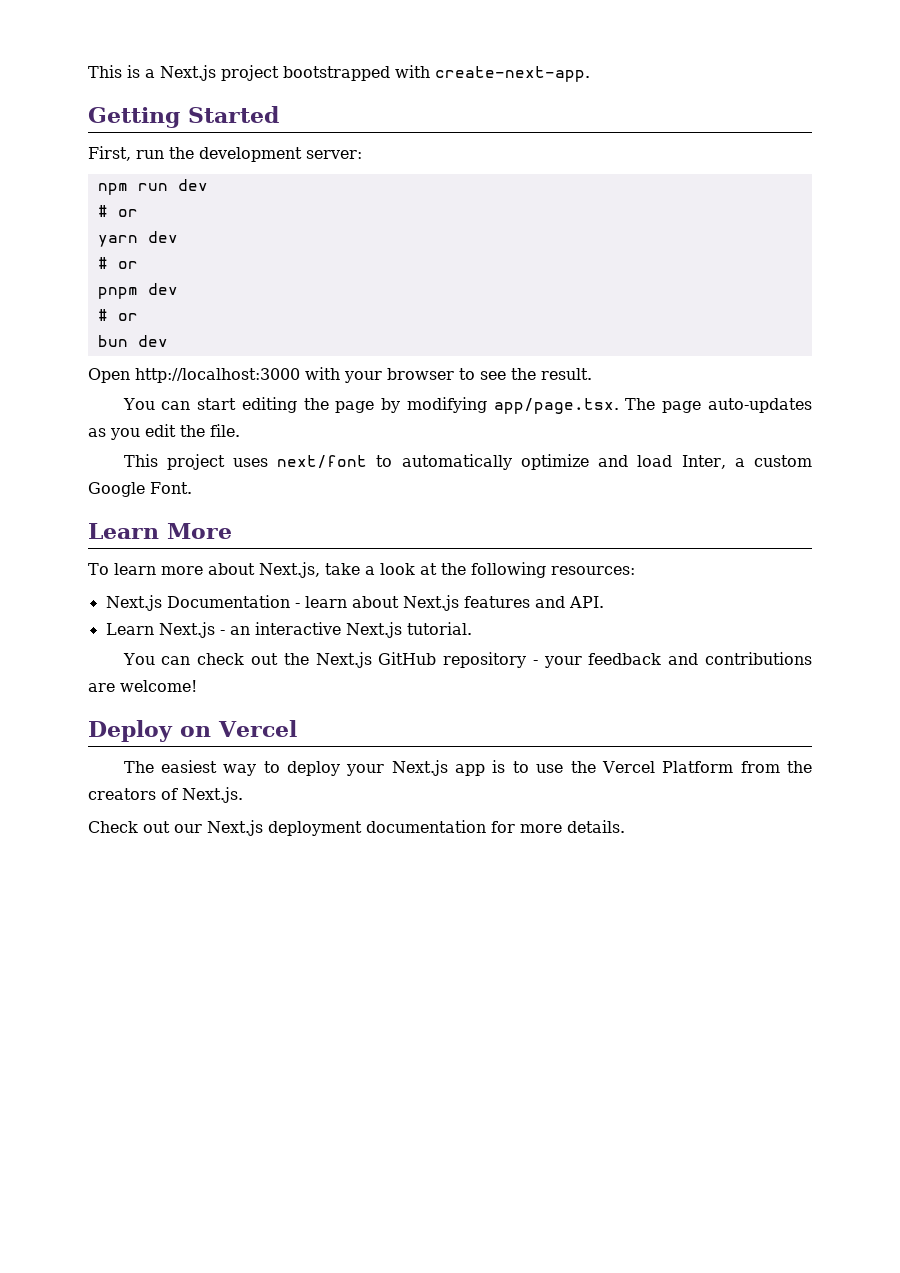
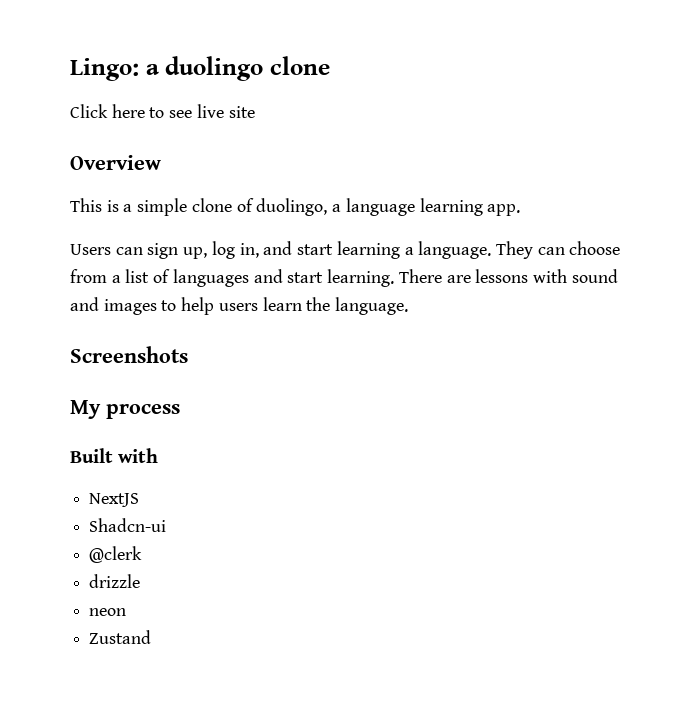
- This is a Next.js project bootstrapped with create-next-app.
- Getting Started
- First, run the development server:
- npm run dev
- # or
- yarn dev
- # or
- pnpm dev
- # or
- bun dev
- Open http://localhost:3000 with your browser to see the result.
- You can start editing the page by modifying app/page.tsx. The page auto-updates as you edit the file.
- This project uses next/font to automatically optimize and load Inter, a custom Google Font.
- Learn More
- To learn more about Next.js, take a look at the following resources:
- Next.js Documentation - learn about Next.js features and API.
- Learn Next.js - an interactive Next.js tutorial.
- You can check out the Next.js GitHub repository - your feedback and contributions are welcome!
- Deploy on Vercel
- The easiest way to deploy your Next.js app is to use the Vercel Platform from the creators of Next.js.
- Check out our Next.js deployment documentation for more details.
+ Lingo: a duolingo clone
+ Click here to see live site
+ Overview
+ This is a simple clone of duolingo, a language learning app.
+ Users can sign up, log in, and start learning a language. They can choose from a list of languages and start learning. There are lessons with sound and images to help users learn the language.
+ Screenshots
+ My process
+ Built with
+ NextJS
+ Shadcn-ui
+ @clerk
+ drizzle
+ neon
+ Zustand

